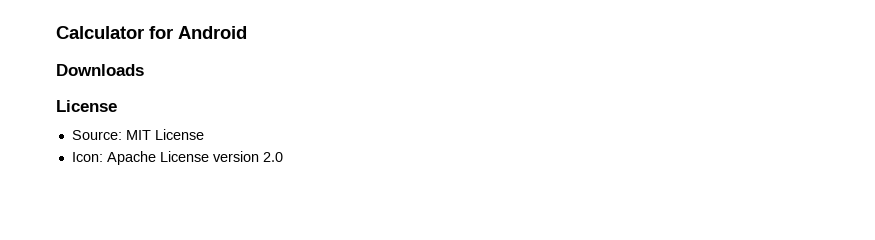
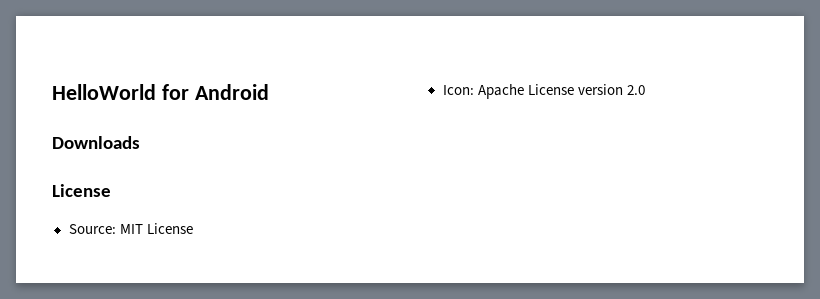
- Calculator for Android
+ HelloWorld for Android

